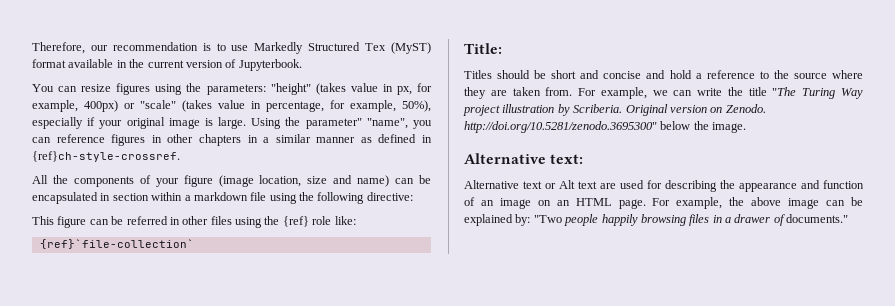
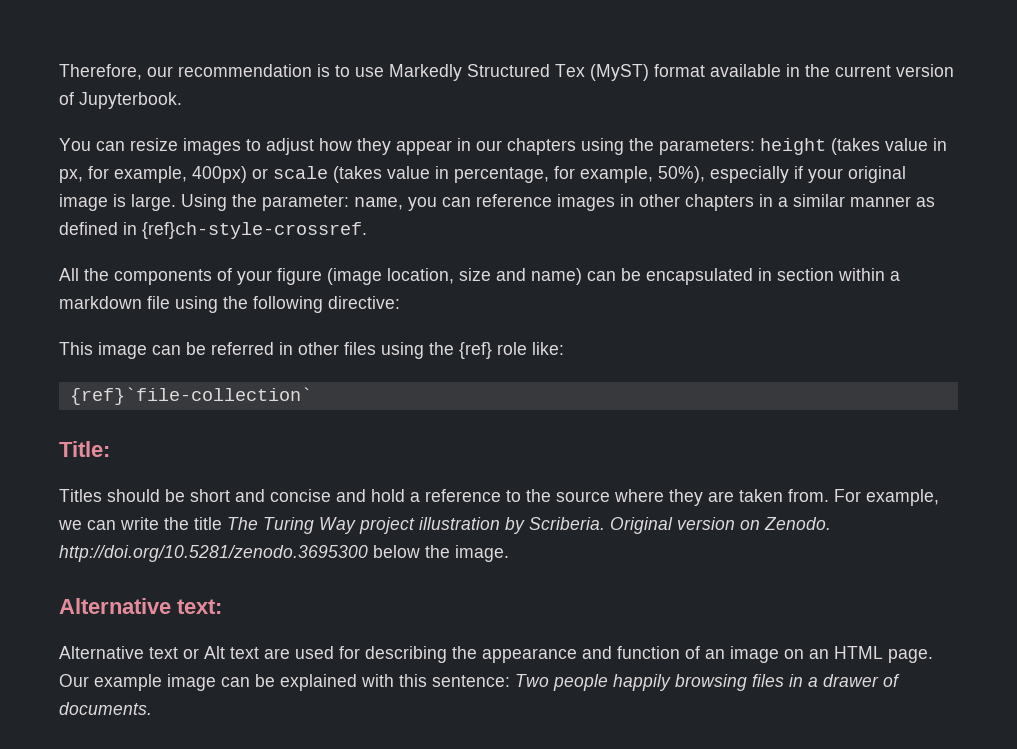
- You can resize figures using the parameters: "height" (takes value in px, for example, 400px) or "scale" (takes value in percentage, for example, 50%), especially if your original image is large.
+ You can resize images to adjust how they appear in our chapters using the parameters: height (takes value in px, for example, 400px) or scale (takes value in percentage, for example, 50%), especially if your original image is large.
- Using the parameter" "name", you can reference figures in other chapters in a similar manner as defined in {ref}ch-style-crossref.
+ Using the parameter: name, you can reference images in other chapters in a similar manner as defined in {ref}ch-style-crossref.
- This figure can be referred in other files using the {ref} role like:
+ This image can be referred in other files using the {ref} role like:
- For example, we can write the title "The Turing Way project illustration by Scriberia.
+ For example, we can write the title The Turing Way project illustration by Scriberia.
- Original version on Zenodo. http://doi.org/10.5281/zenodo.3695300" below the image.
+ Original version on Zenodo. http://doi.org/10.5281/zenodo.3695300 below the image.
- For example, the above image can be explained by: "Two people happily browsing files in a drawer of documents."
+ Our example image can be explained with this sentence: Two people happily browsing files in a drawer of documents.

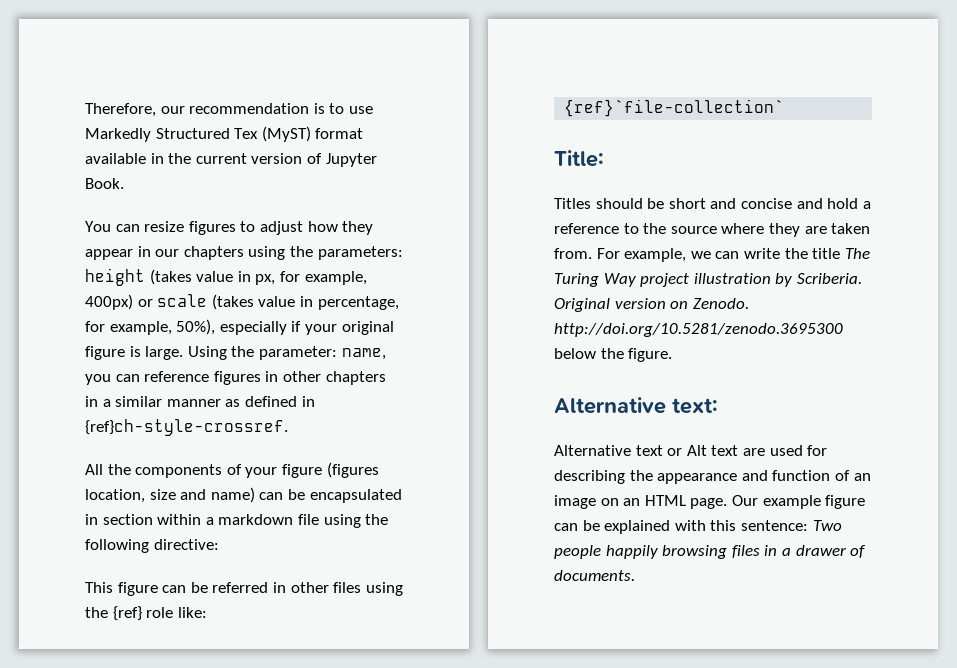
- Therefore, our recommendation is to use Markedly Structured Tex (MyST) format available in the current version of Jupyterbook.
+ Therefore, our recommendation is to use Markedly Structured Tex (MyST) format available in the current version of Jupyter Book.
- You can resize images to adjust how they appear in our chapters using the parameters: height (takes value in px, for example, 400px) or scale (takes value in percentage, for example, 50%), especially if your original image is large.
+ You can resize figures to adjust how they appear in our chapters using the parameters: height (takes value in px, for example, 400px) or scale (takes value in percentage, for example, 50%), especially if your original figure is large.
- Using the parameter: name, you can reference images in other chapters in a similar manner as defined in {ref}ch-style-crossref.
+ Using the parameter: name, you can reference figures in other chapters in a similar manner as defined in {ref}ch-style-crossref.
- All the components of your figure (image location, size and name) can be encapsulated in section within a markdown file using the following directive:
+ All the components of your figure (figures location, size and name) can be encapsulated in section within a markdown file using the following directive:
- This image can be referred in other files using the {ref} role like:
+ This figure can be referred in other files using the {ref} role like:
- Original version on Zenodo. http://doi.org/10.5281/zenodo.3695300 below the image.
+ Original version on Zenodo. http://doi.org/10.5281/zenodo.3695300 below the figure.
- Our example image can be explained with this sentence: Two people happily browsing files in a drawer of documents.
+ Our example figure can be explained with this sentence: Two people happily browsing files in a drawer of documents.

